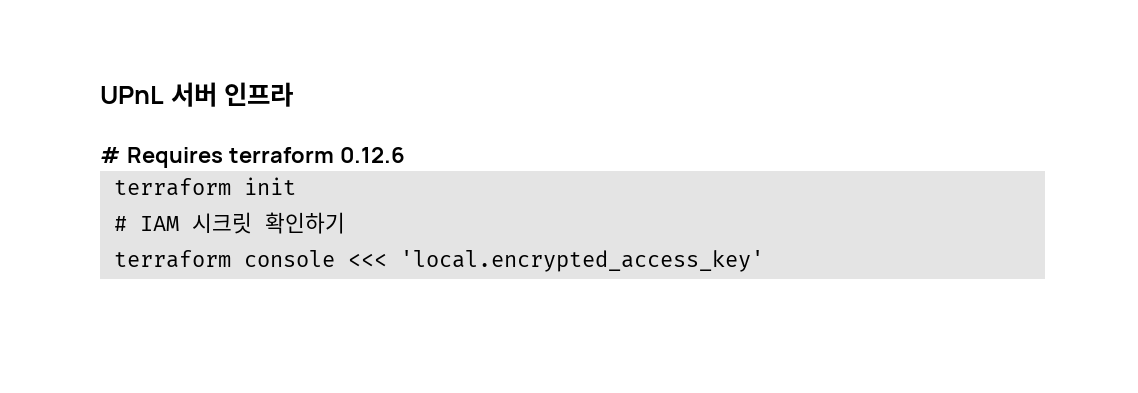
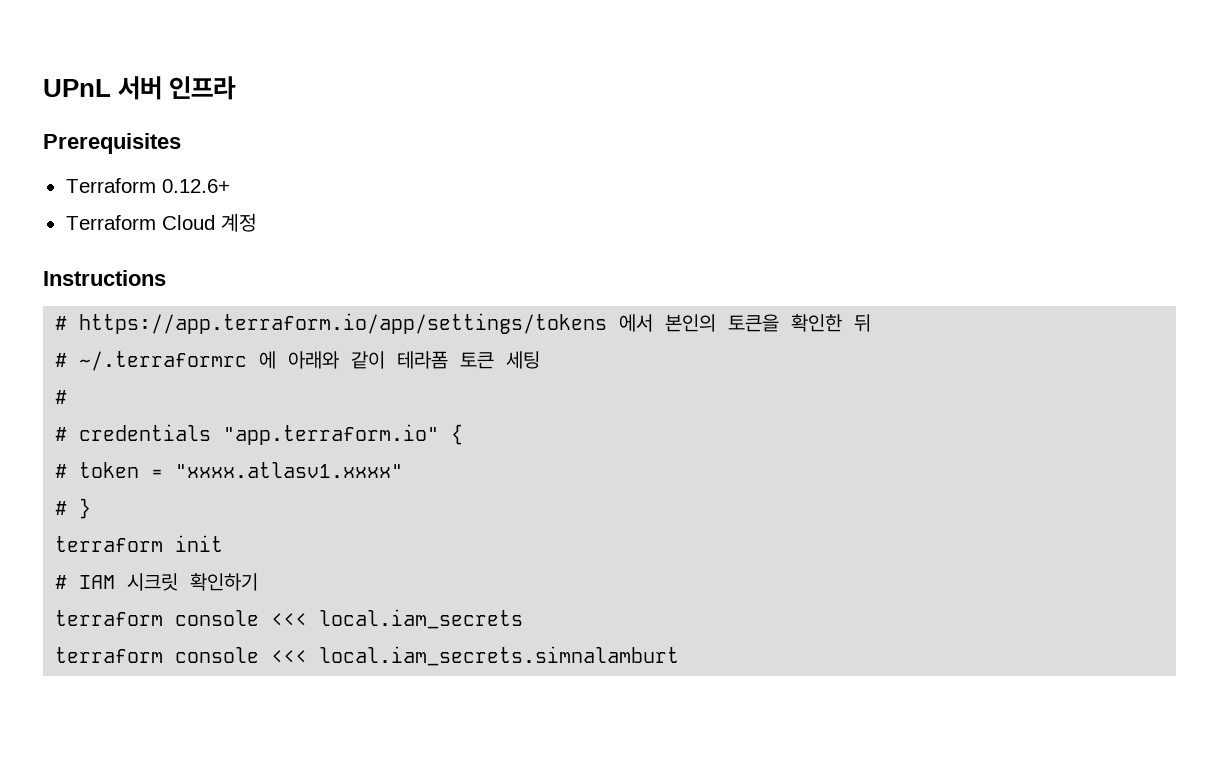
- # Requires terraform 0.12.6
+ Prerequisites
+ Terraform 0.12.6+
+ Terraform Cloud 계정
+ Instructions
+ # https://app.terraform.io/app/settings/tokens 에서 본인의 토큰을 확인한 뒤
+ # ~/.terraformrc 에 아래와 같이 테라폼 토큰 세팅
+ #
+ # credentials "app.terraform.io" {
+ # token = "xxxx.atlasv1.xxxx"
+ # }
- terraform console <<< 'local.encrypted_access_key'
+ terraform console <<< local.iam_secrets
+ terraform console <<< local.iam_secrets.simnalamburt

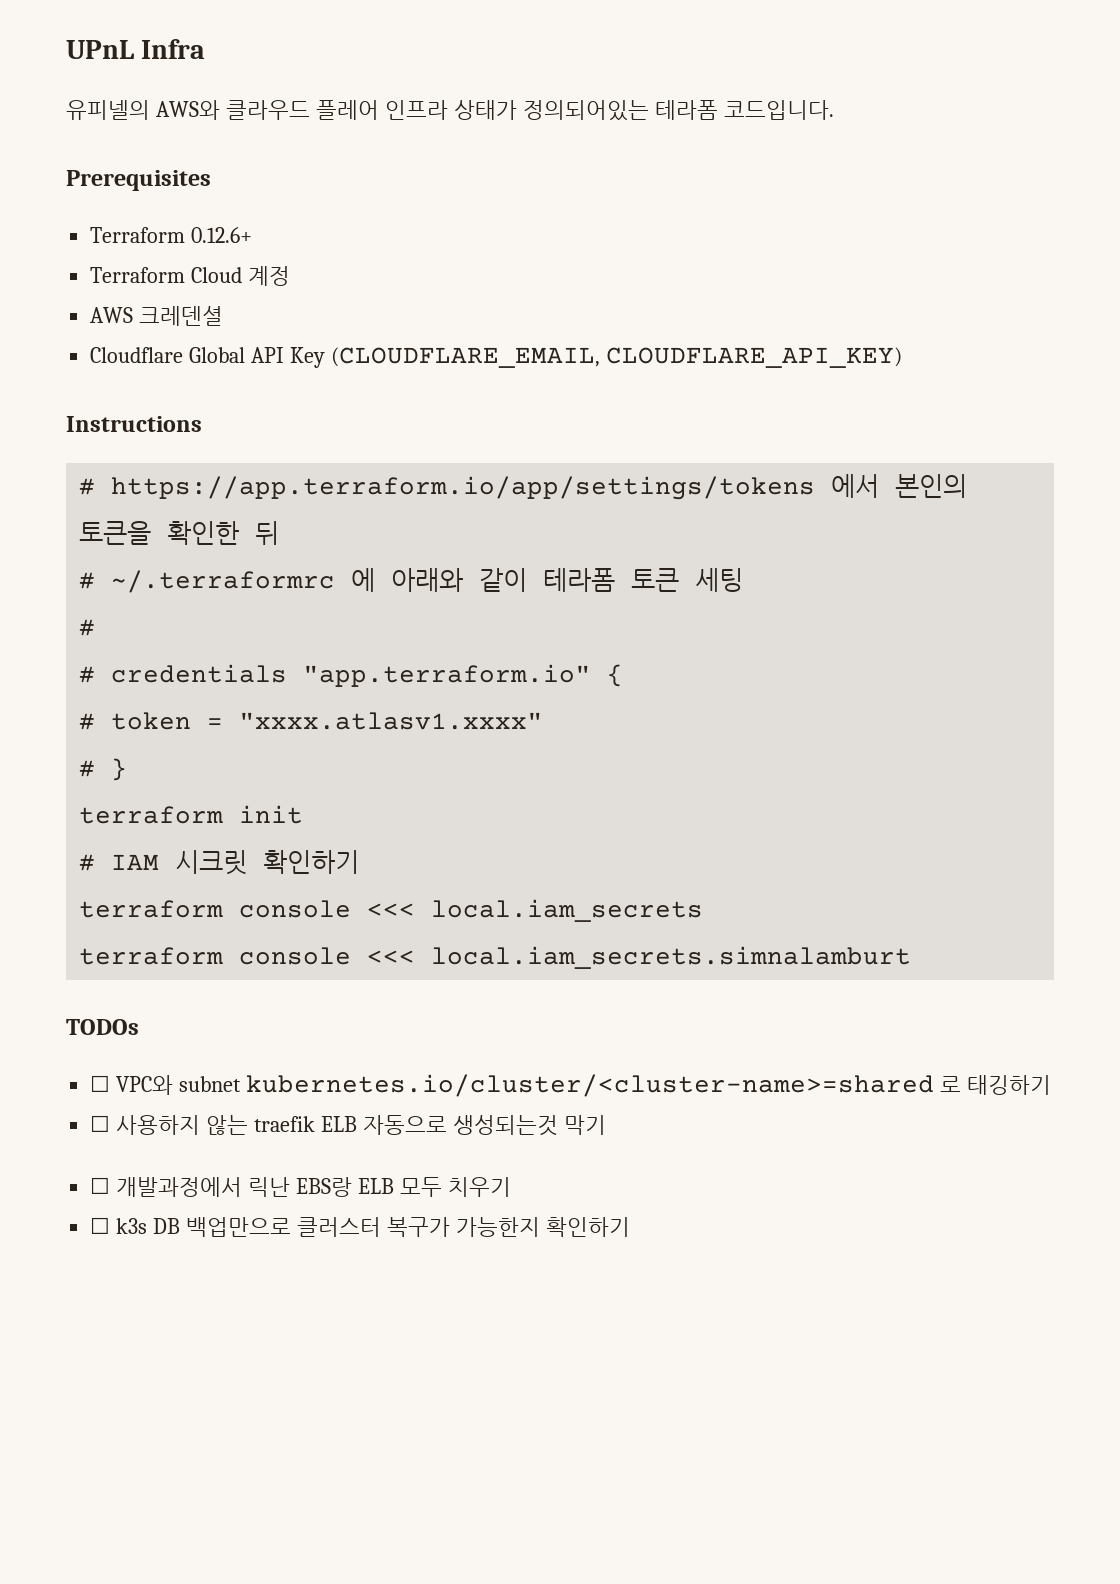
- UPnL 서버 인프라
+ UPnL Infra
+ 유피넬의 AWS와 클라우드 플레어 인프라 상태가 정의되어있는 테라폼 코드입니다.
+ AWS 크레덴셜
+ Cloudflare Global API Key (CLOUDFLARE_EMAIL, CLOUDFLARE_API_KEY)
+ TODOs
+ ☐ VPC와 subnet kubernetes.io/cluster/<cluster-name>=shared 로 태깅하기
+ ☐ 사용하지 않는 traefik ELB 자동으로 생성되는것 막기
+ ☐ 개발과정에서 릭난 EBS랑 ELB 모두 치우기
+ ☐ k3s DB 백업만으로 클러스터 복구가 가능한지 확인하기

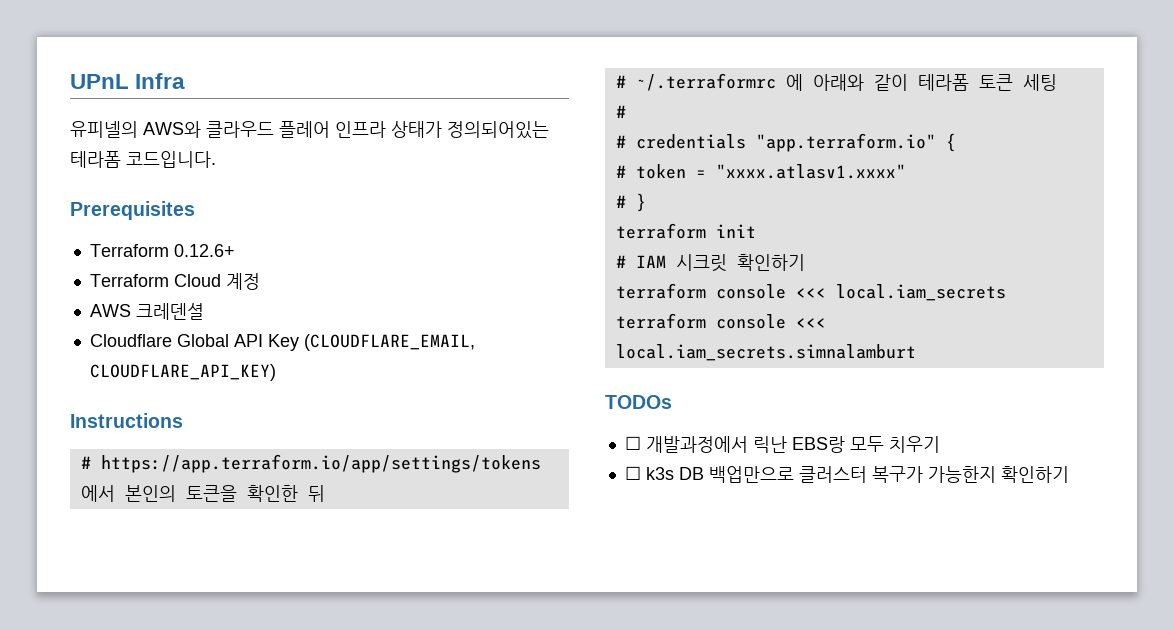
- ☐ VPC와 subnet kubernetes.io/cluster/<cluster-name>=shared 로 태깅하기
- ☐ 사용하지 않는 traefik ELB 자동으로 생성되는것 막기
- ☐ 개발과정에서 릭난 EBS랑 ELB 모두 치우기
+ ☐ 개발과정에서 릭난 EBS랑 모두 치우기

